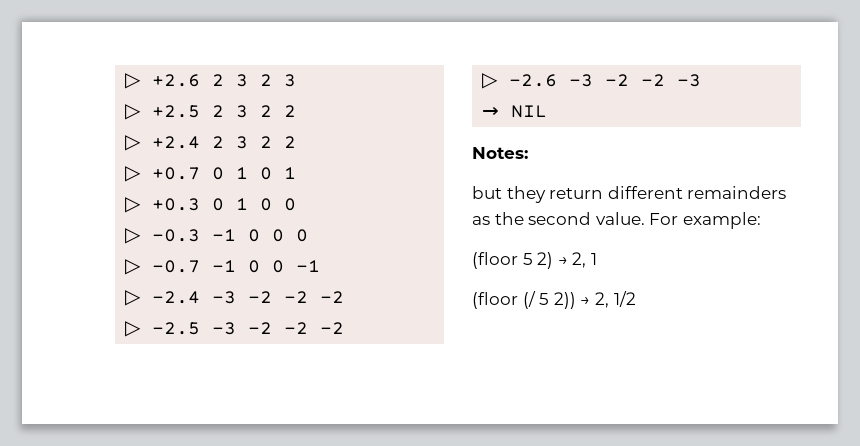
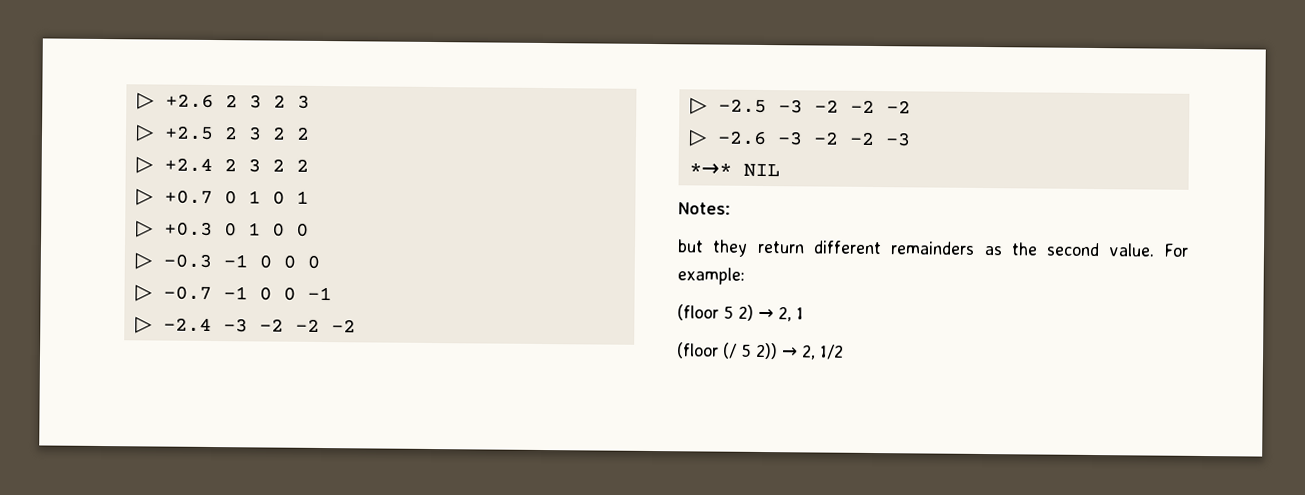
- → NIL
+ *→* NIL

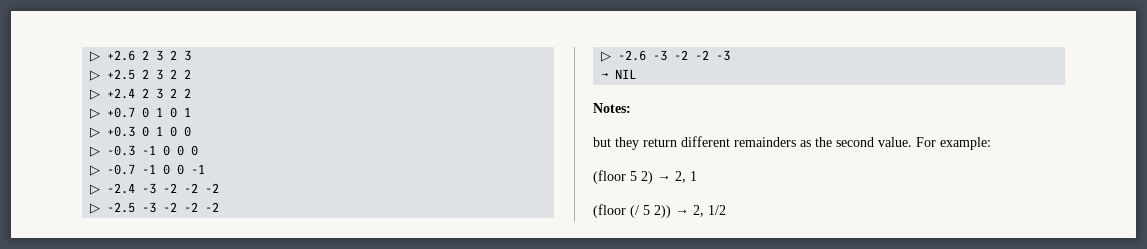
- *→* NIL
+ → NIL

